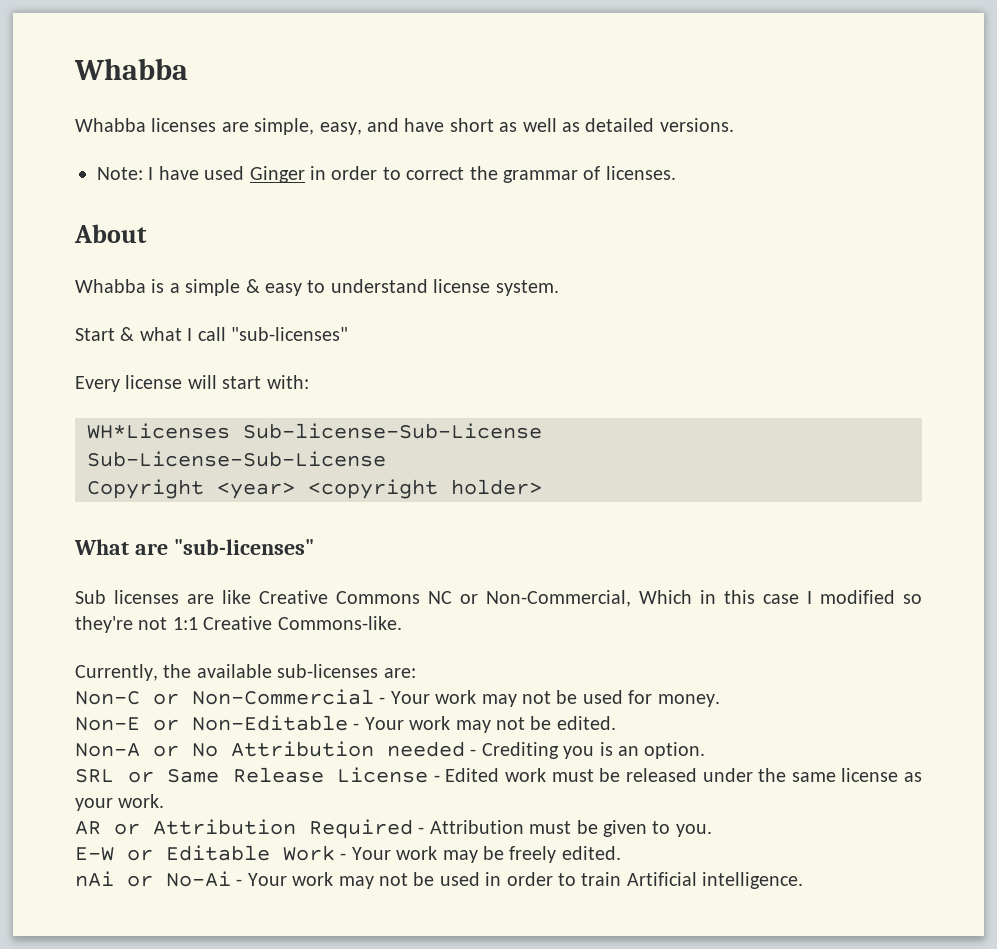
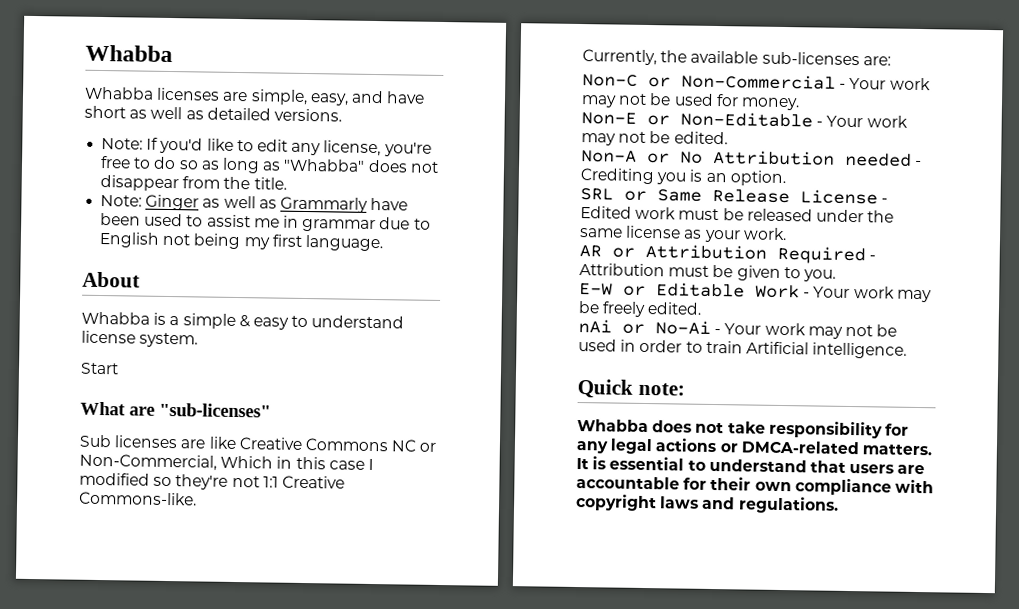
- Note: I have used Ginger in order to correct the grammar of licenses.
+ Note: If you'd like to edit any license, you're free to do so as long as "Whabba" does not disappear from the title.
+ Note: Ginger as well as Grammarly have been used to assist me in grammar due to English not being my first language.
- Start & what I call "sub-licenses"
- Every license will start with:
- WH*Licenses Sub-license-Sub-License
- Sub-License-Sub-License
- Copyright <year> <copyright holder>
+ Start
+ Quick note:
+ Whabba does not take responsibility for any legal actions or DMCA-related matters. It is essential to understand that users are accountable for their own compliance with copyright laws and regulations.

